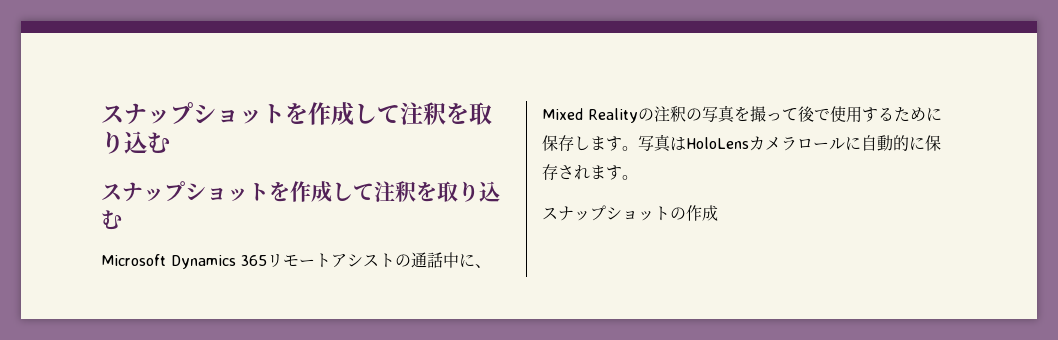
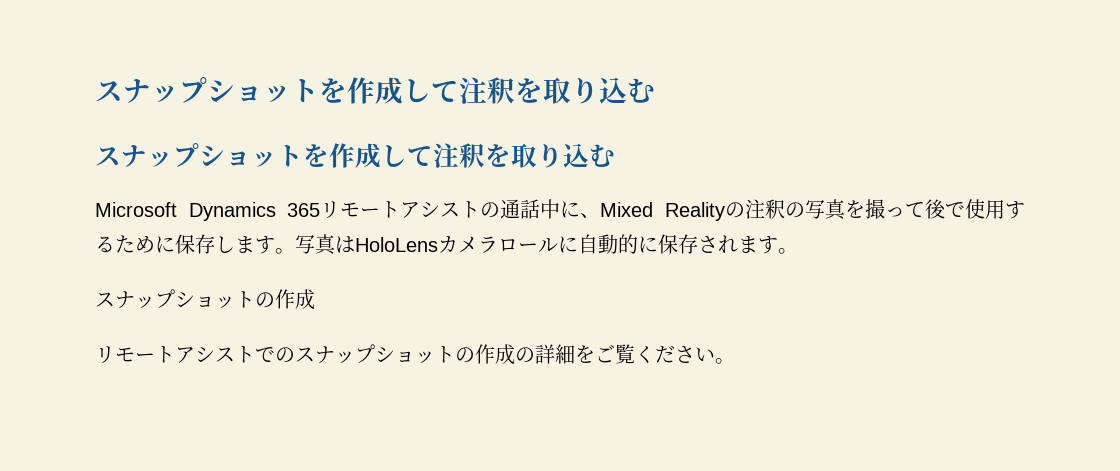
+ リモートアシストでのスナップショットの作成の詳細をご覧ください。

